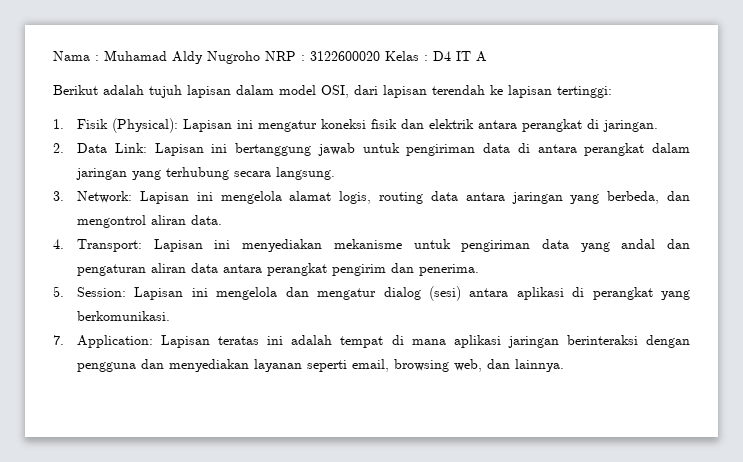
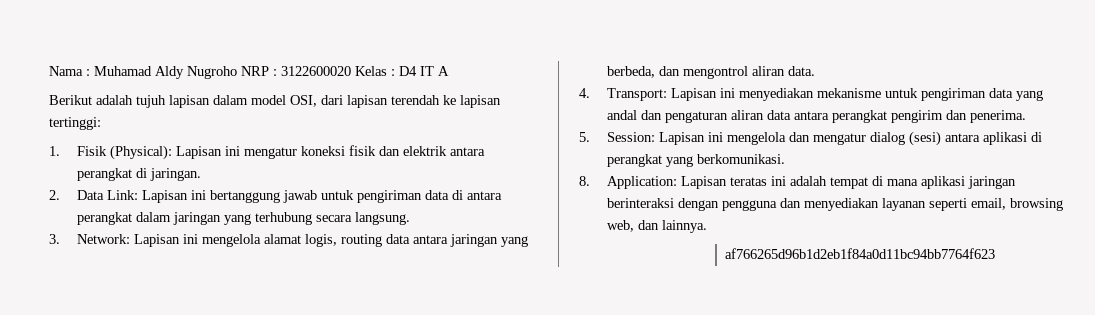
- 7. Application: Lapisan teratas ini adalah tempat di mana aplikasi jaringan berinteraksi dengan pengguna dan menyediakan layanan seperti email, browsing web, dan lainnya.
+ 8. Application: Lapisan teratas ini adalah tempat di mana aplikasi jaringan berinteraksi dengan pengguna dan menyediakan layanan seperti email, browsing web, dan lainnya.
+ af766265d96b1d2eb1f84a0d11bc94bb7764f623

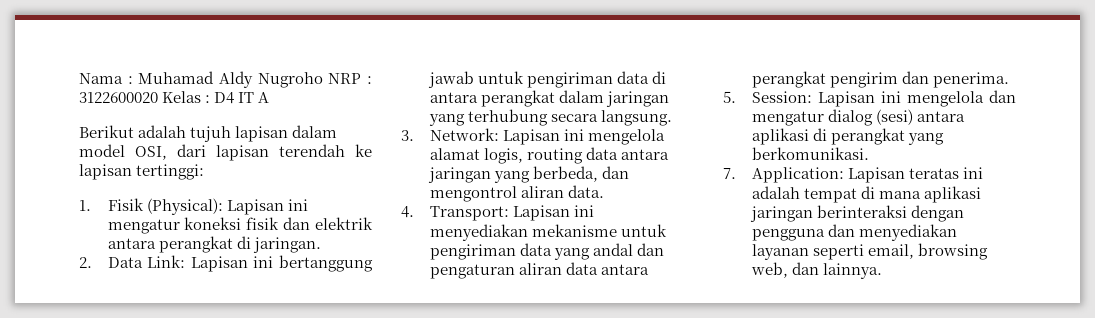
- 8. Application: Lapisan teratas ini adalah tempat di mana aplikasi jaringan berinteraksi dengan pengguna dan menyediakan layanan seperti email, browsing web, dan lainnya.
+ 7. Application: Lapisan teratas ini adalah tempat di mana aplikasi jaringan berinteraksi dengan pengguna dan menyediakan layanan seperti email, browsing web, dan lainnya.
- af766265d96b1d2eb1f84a0d11bc94bb7764f623

